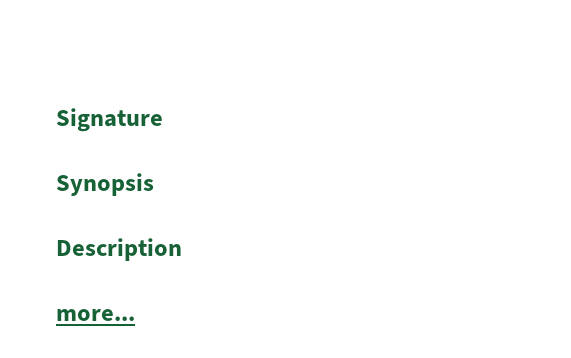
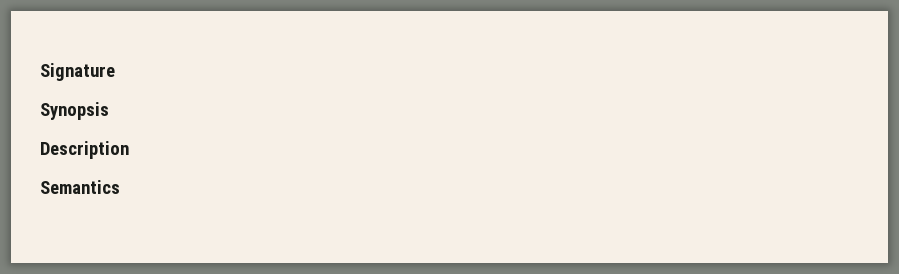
- more...
+ Semantics

